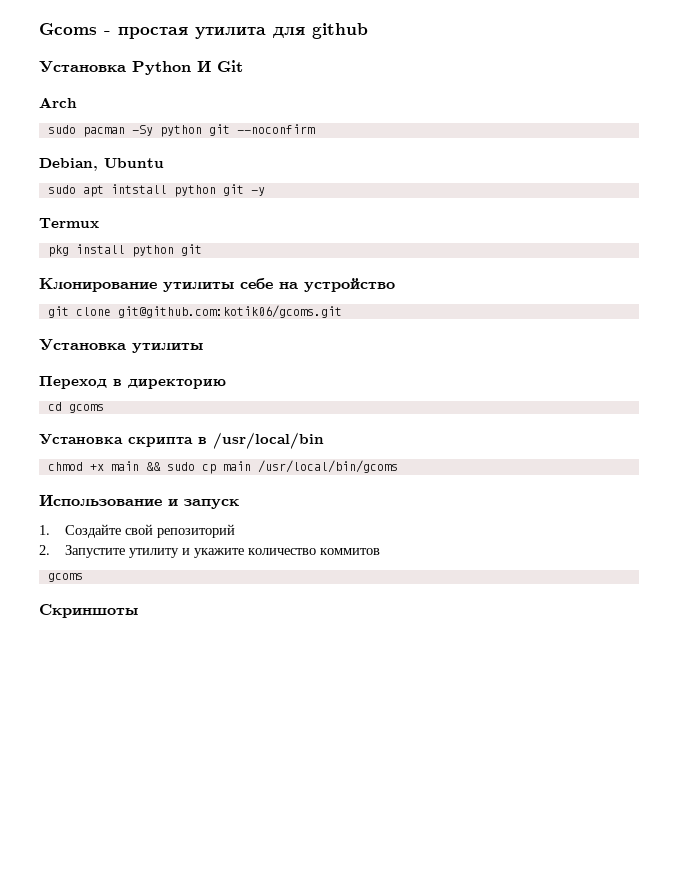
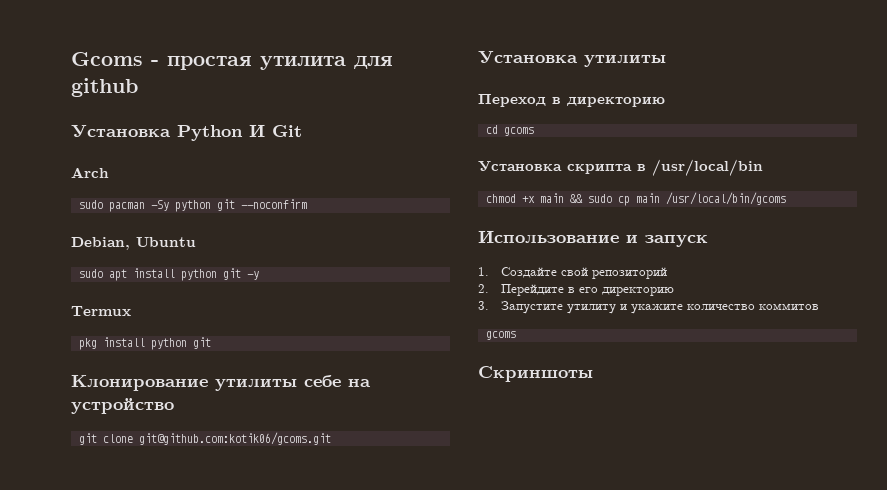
- sudo apt intstall python git -y
+ sudo apt install python git -y
- 2. Запустите утилиту и укажите количество коммитов
+ 2. Перейдите в его директорию
+ 3. Запустите утилиту и укажите количество коммитов

